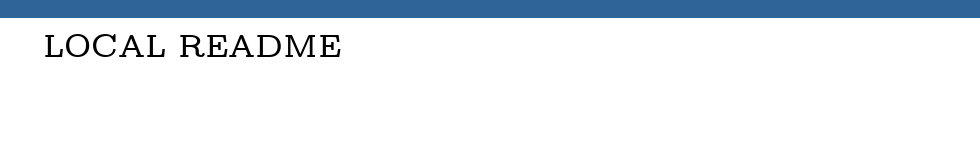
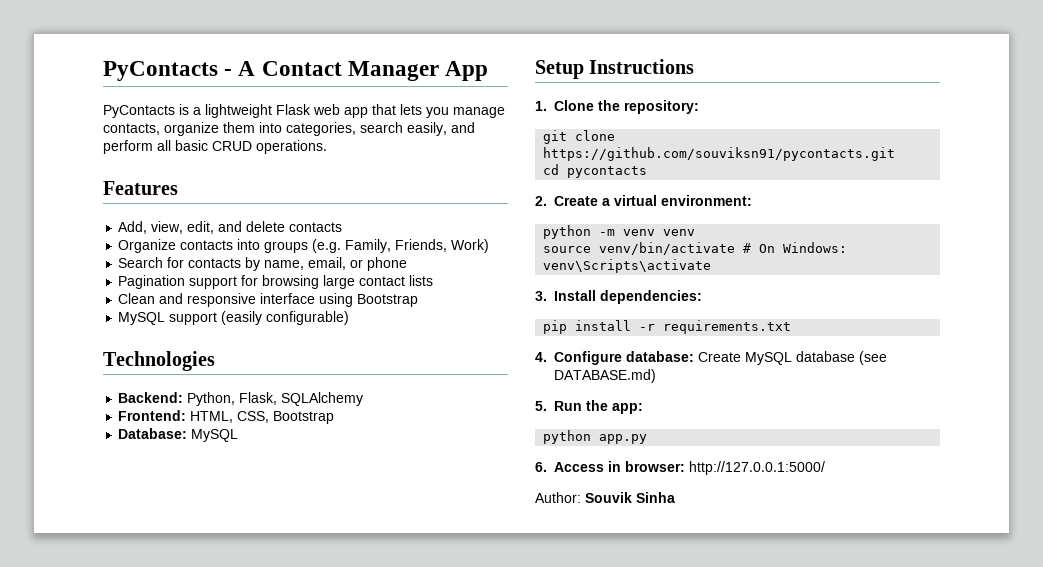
- LOCAL README
+ PyContacts - A Contact Manager App
+ PyContacts is a lightweight Flask web app that lets you manage contacts, organize them into categories, search easily, and perform all basic CRUD operations.
+ Features
+ Add, view, edit, and delete contacts
+ Organize contacts into groups (e.g. Family, Friends, Work)
+ Search for contacts by name, email, or phone
+ Pagination support for browsing large contact lists
+ Clean and responsive interface using Bootstrap
+ MySQL support (easily configurable)
+ Technologies
+ Backend: Python, Flask, SQLAlchemy
+ Frontend: HTML, CSS, Bootstrap
+ Database: MySQL
+ Setup Instructions
+ 1. Clone the repository:
+ git clone https://github.com/souviksn91/pycontacts.git
+ cd pycontacts
+ 2. Create a virtual environment:
+ python -m venv venv
+ source venv/bin/activate # On Windows: venv\Scripts\activate
+ 3. Install dependencies:
+ pip install -r requirements.txt
+ 4. Configure database: Create MySQL database (see DATABASE.md)
+ 5. Run the app:
+ python app.py
+ 6. Access in browser: http://127.0.0.1:5000/
+ Author: Souvik Sinha

